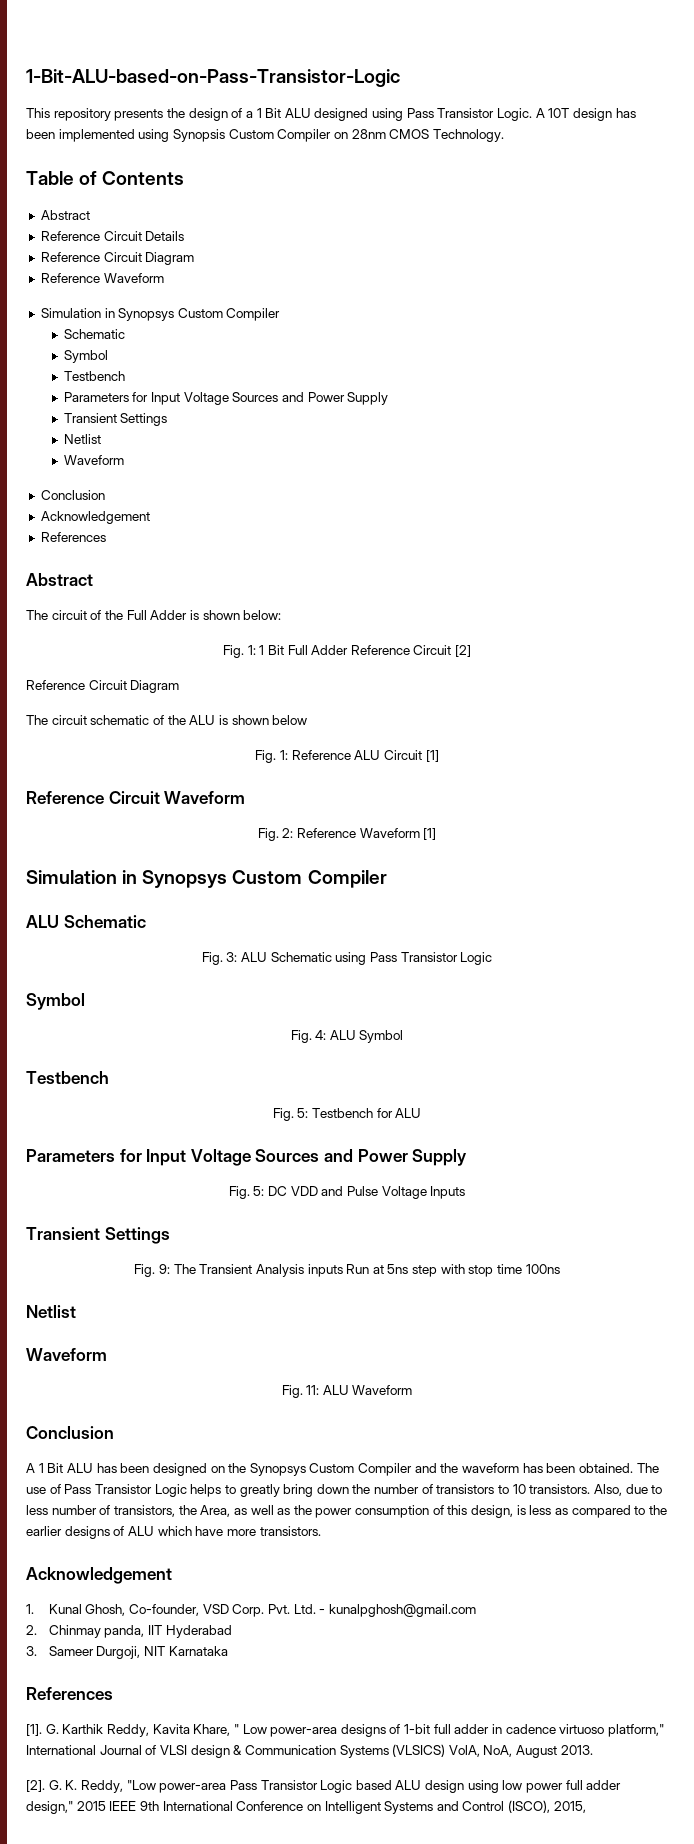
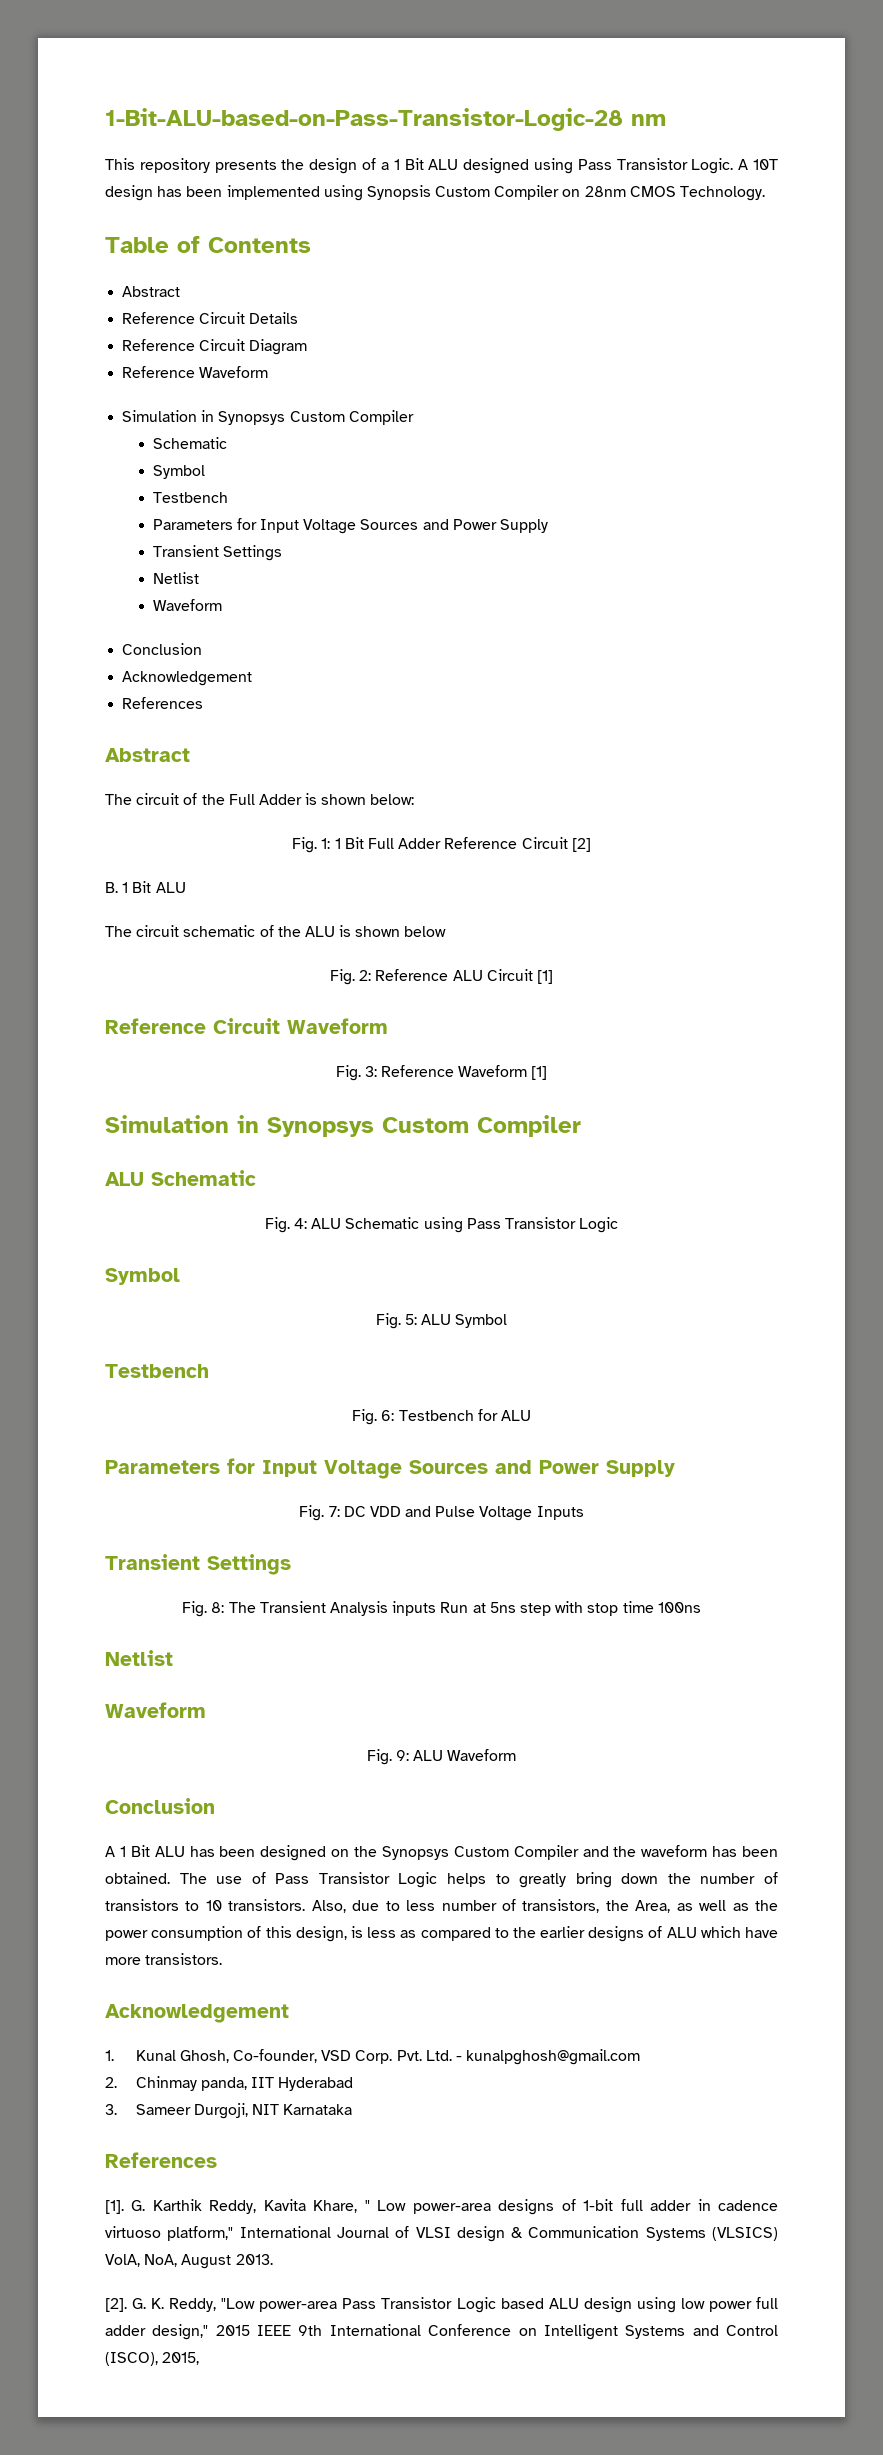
- 1-Bit-ALU-based-on-Pass-Transistor-Logic
+ 1-Bit-ALU-based-on-Pass-Transistor-Logic-28 nm
  Fig. 1: 1 Bit Full Adder Reference Circuit [2]
- Reference Circuit Diagram
+ B. 1 Bit ALU
- Fig. 1: Reference ALU Circuit [1]
+ Fig. 2: Reference ALU Circuit [1]
- Fig. 2: Reference Waveform [1]
+ Fig. 3: Reference Waveform [1]
- Fig. 3: ALU Schematic using Pass Transistor Logic
+ Fig. 4: ALU Schematic using Pass Transistor Logic
- Fig. 4: ALU Symbol
+ Fig. 5: ALU Symbol
- Fig. 5: Testbench for ALU
+ Fig. 6: Testbench for ALU
- Fig. 5: DC VDD and Pulse Voltage Inputs
+ Fig. 7: DC VDD and Pulse Voltage Inputs
- Fig. 9: The Transient Analysis inputs Run at 5ns step with stop time 100ns
+ Fig. 8: The Transient Analysis inputs Run at 5ns step with stop time 100ns
- Fig. 11: ALU Waveform
+ Fig. 9: ALU Waveform

